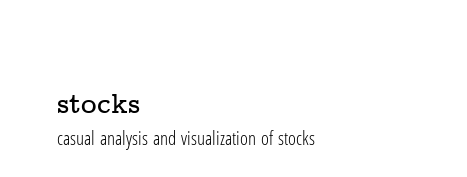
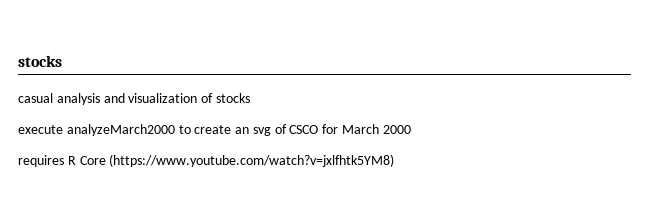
+ execute analyzeMarch2000 to create an svg of CSCO for March 2000
+ requires R Core (https://www.youtube.com/watch?v=jxlfhtk5YM8)

